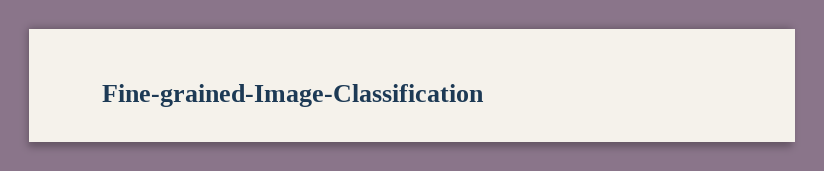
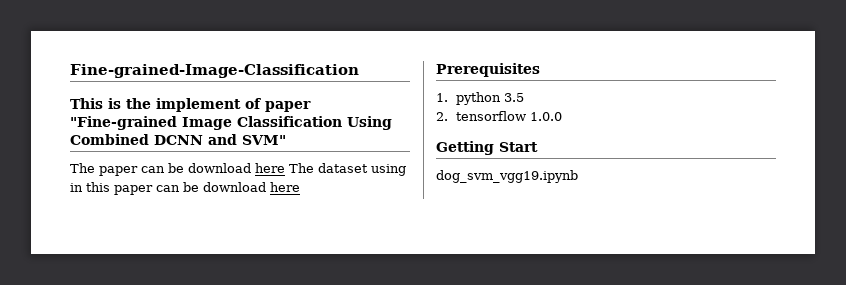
+ This is the implement of paper "Fine-grained Image Classification Using Combined DCNN and SVM"
+ The paper can be download here The dataset using in this paper can be download here
+ Prerequisites
+ 1. python 3.5
+ 2. tensorflow 1.0.0
+ Getting Start
+ dog_svm_vgg19.ipynb

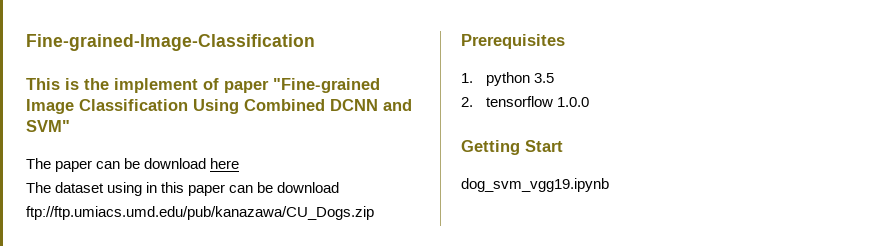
- The paper can be download here The dataset using in this paper can be download here
+ The paper can be download here
+ The dataset using in this paper can be download ftp://ftp.umiacs.umd.edu/pub/kanazawa/CU_Dogs.zip

